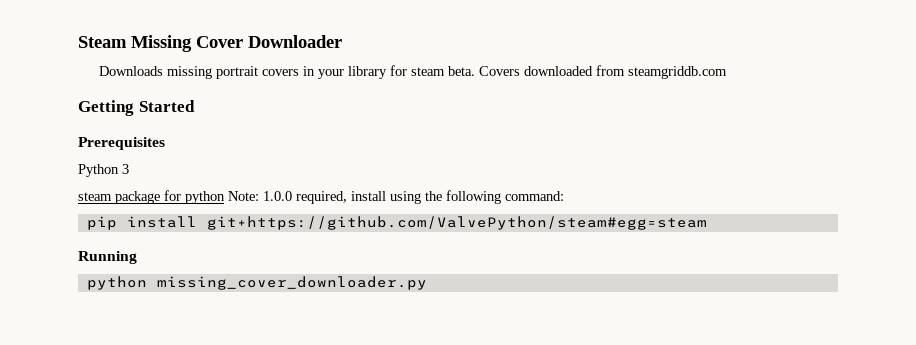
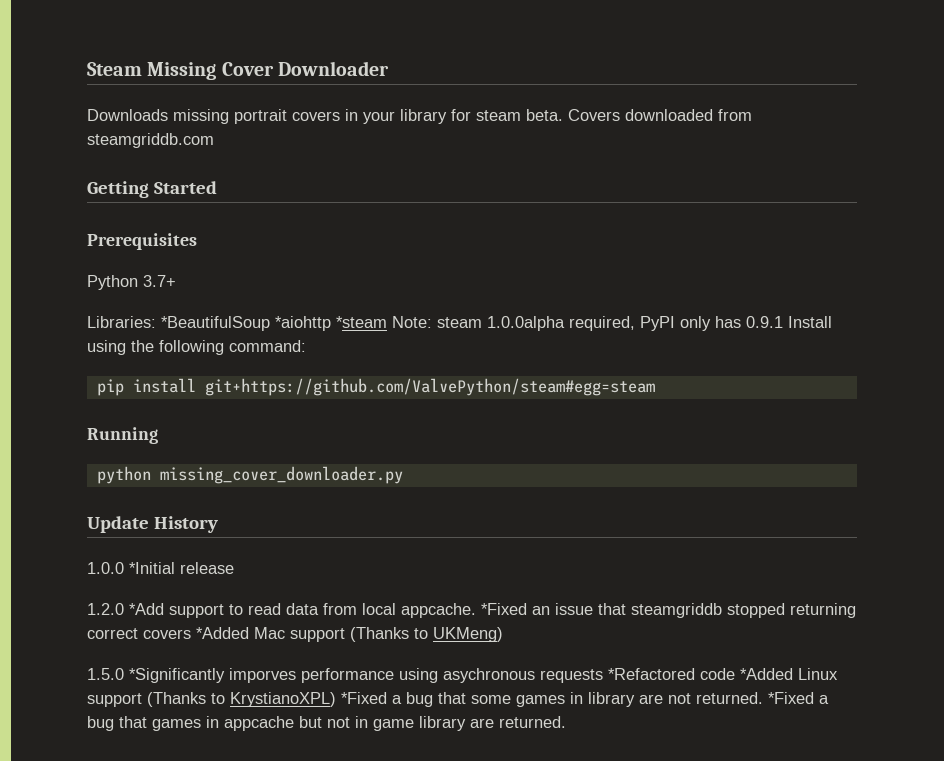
- Python 3
- steam package for python Note: 1.0.0 required, install using the following command:
+ Python 3.7+
+ Libraries: *BeautifulSoup *aiohttp *steam Note: steam 1.0.0alpha required, PyPI only has 0.9.1 Install using the following command:
+ Update History
+ 1.0.0 *Initial release
+ 1.2.0 *Add support to read data from local appcache. *Fixed an issue that steamgriddb stopped returning correct covers *Added Mac support (Thanks to UKMeng)
+ 1.5.0 *Significantly imporves performance using asychronous requests *Refactored code *Added Linux support (Thanks to KrystianoXPL) *Fixed a bug that some games in library are not returned. *Fixed a bug that games in appcache but not in game library are returned.

